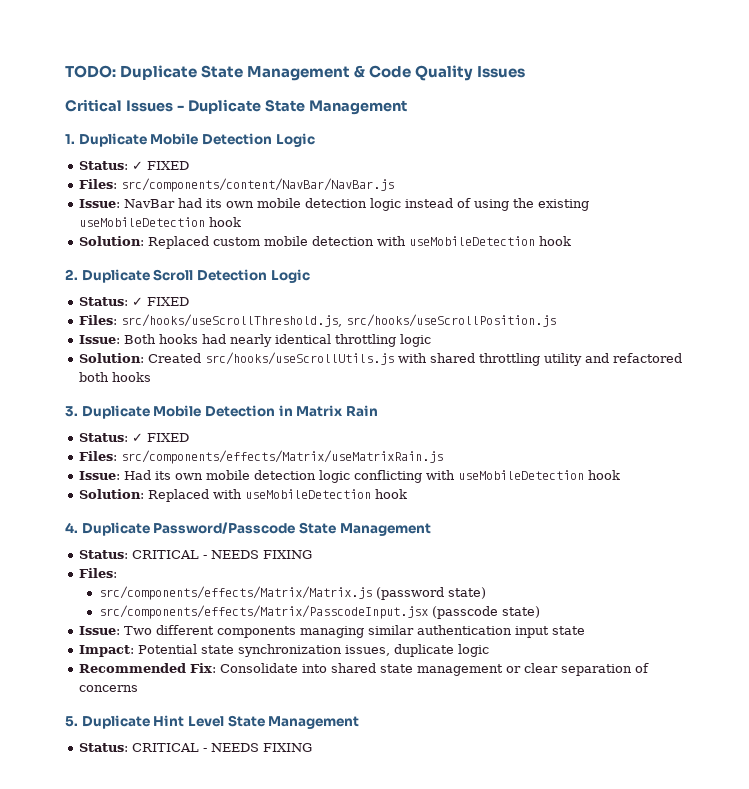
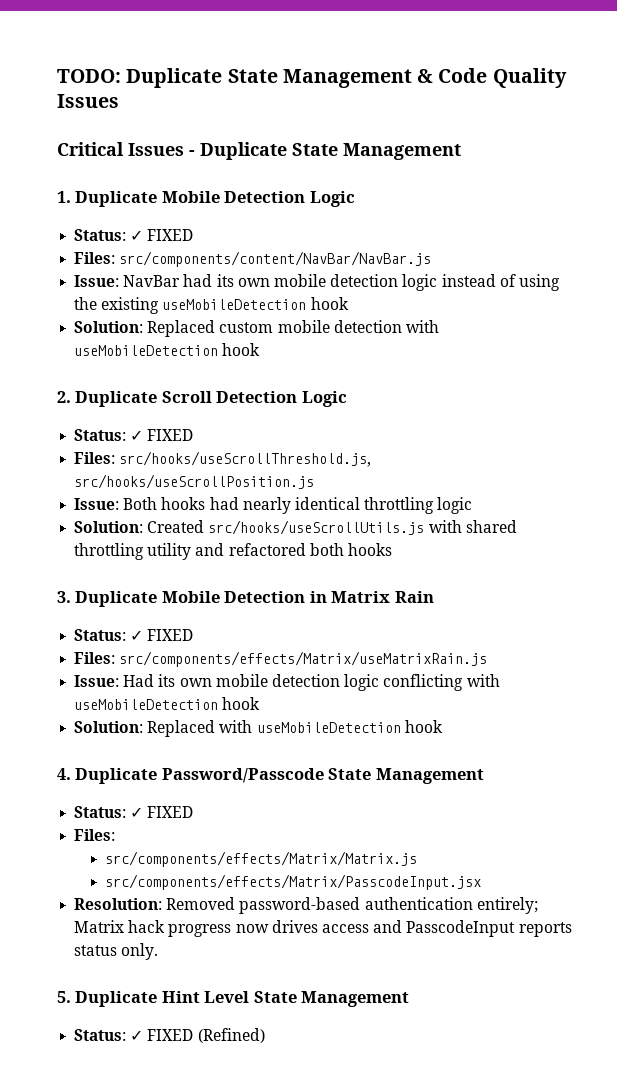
  4. Duplicate Password/Passcode State Management
- Status: CRITICAL - NEEDS FIXING
+ Status: ✓ FIXED
- src/components/effects/Matrix/Matrix.js (password state)
+ src/components/effects/Matrix/Matrix.js
- src/components/effects/Matrix/PasscodeInput.jsx (passcode state)
- Issue: Two different components managing similar authentication input state
- Impact: Potential state synchronization issues, duplicate logic
- Recommended Fix: Consolidate into shared state management or clear separation of concerns
+ src/components/effects/Matrix/PasscodeInput.jsx
+ Resolution: Removed password-based authentication entirely; Matrix hack progress now drives access and PasscodeInput reports status only.
  5. Duplicate Hint Level State Management
- Status: CRITICAL - NEEDS FIXING
+ Status: ✓ FIXED (Refined)

